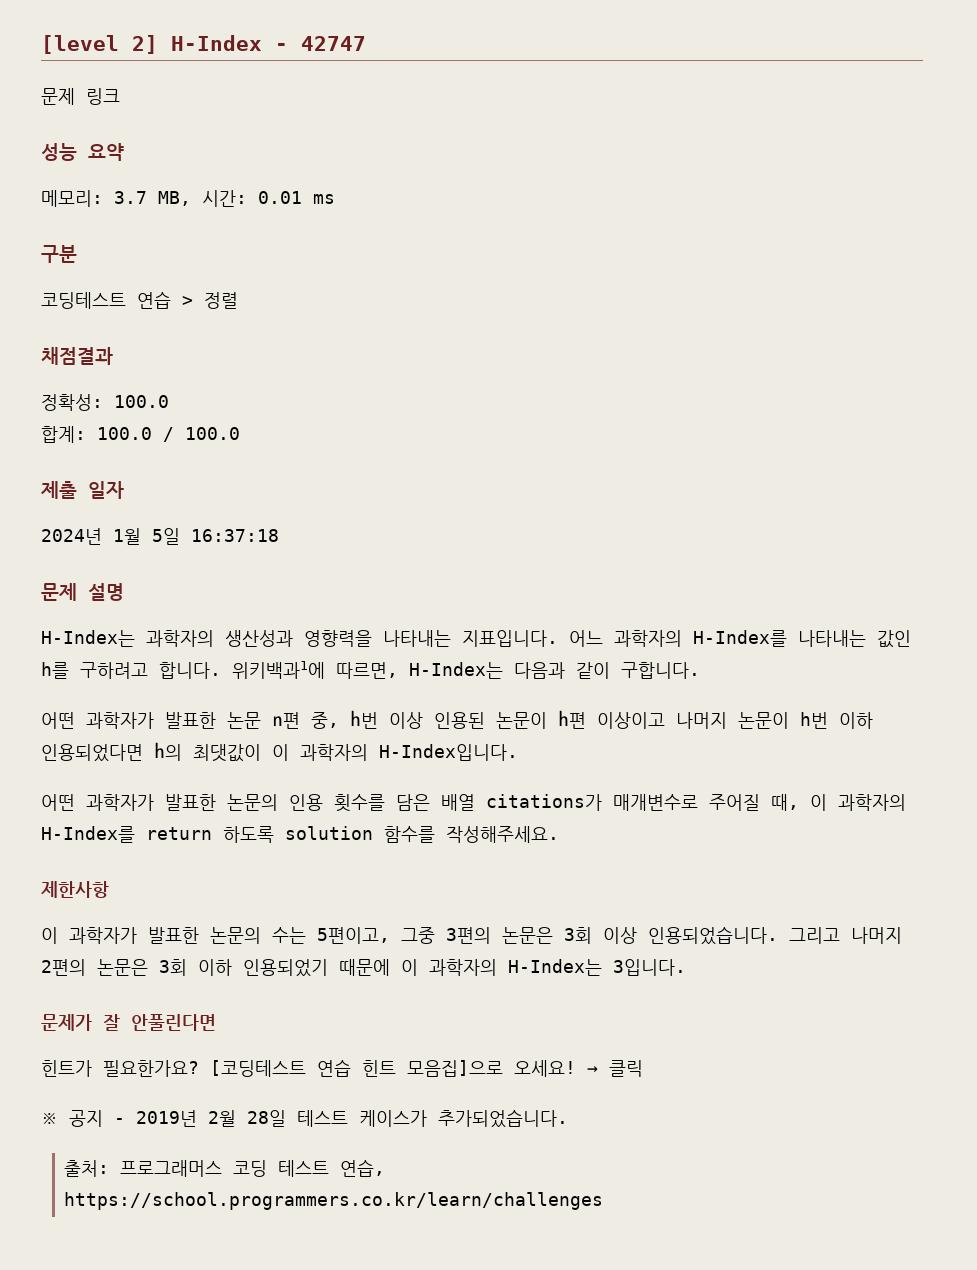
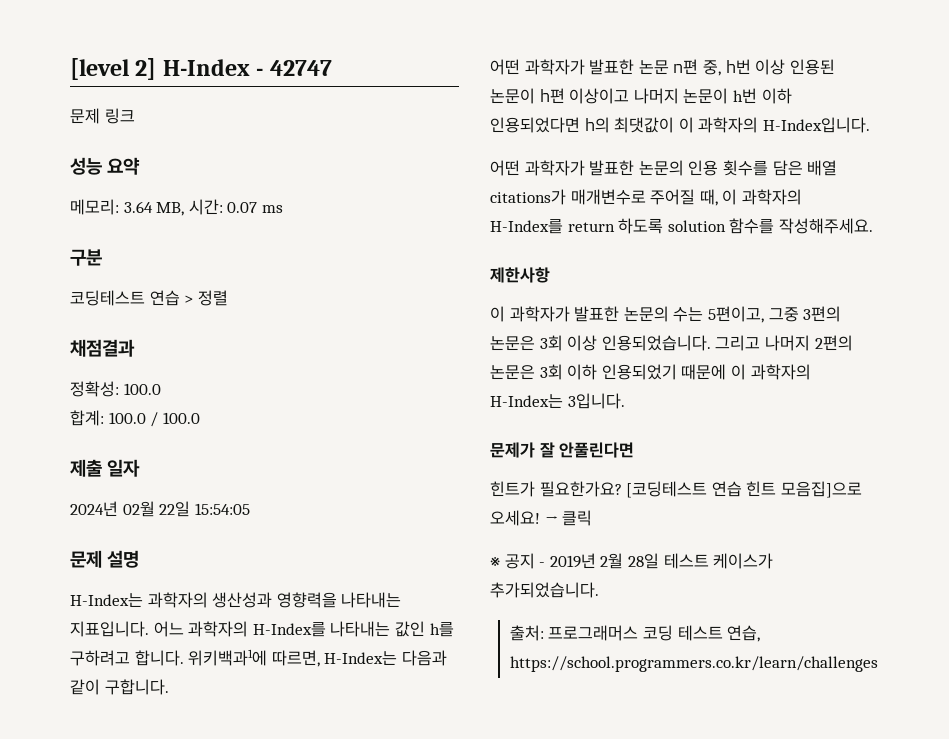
- 메모리: 3.7 MB, 시간: 0.01 ms
+ 메모리: 3.64 MB, 시간: 0.07 ms
- 2024년 1월 5일 16:37:18
+ 2024년 02월 22일 15:54:05

